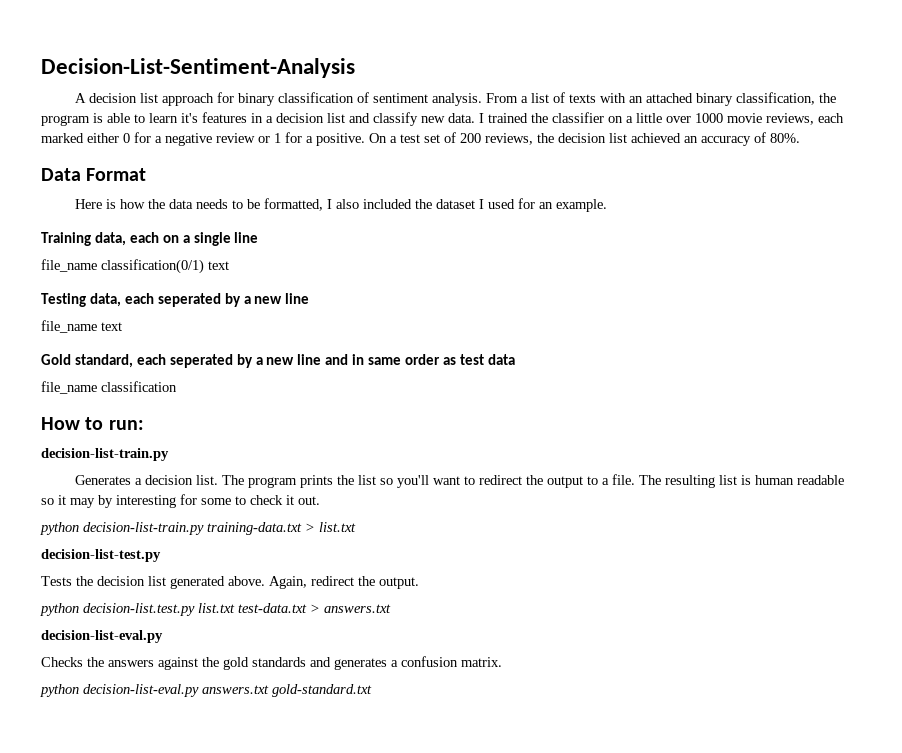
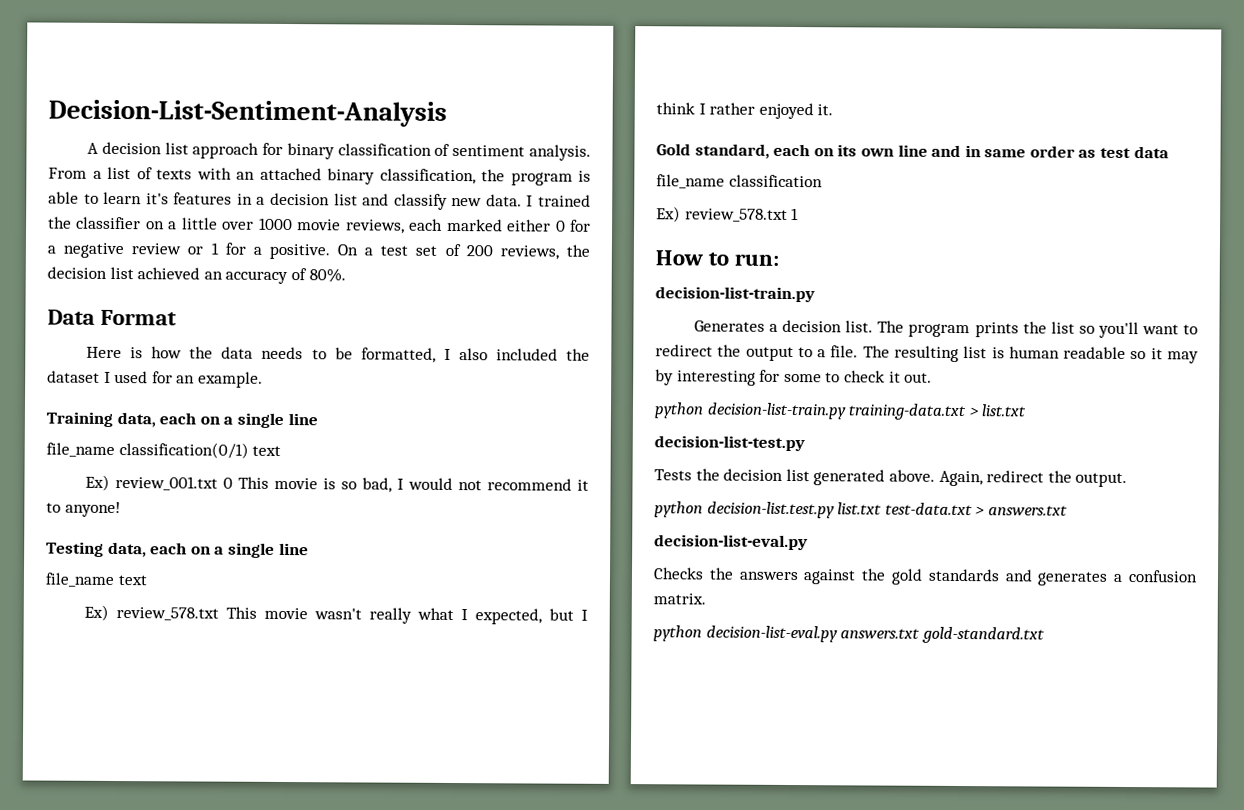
+ Ex) review_001.txt 0 This movie is so bad, I would not recommend it to anyone!
- Testing data, each seperated by a new line
+ Testing data, each on a single line
+ Ex) review_578.txt This movie wasn't really what I expected, but I think I rather enjoyed it.
- Gold standard, each seperated by a new line and in same order as test data
+ Gold standard, each on its own line and in same order as test data
+ Ex) review_578.txt 1

